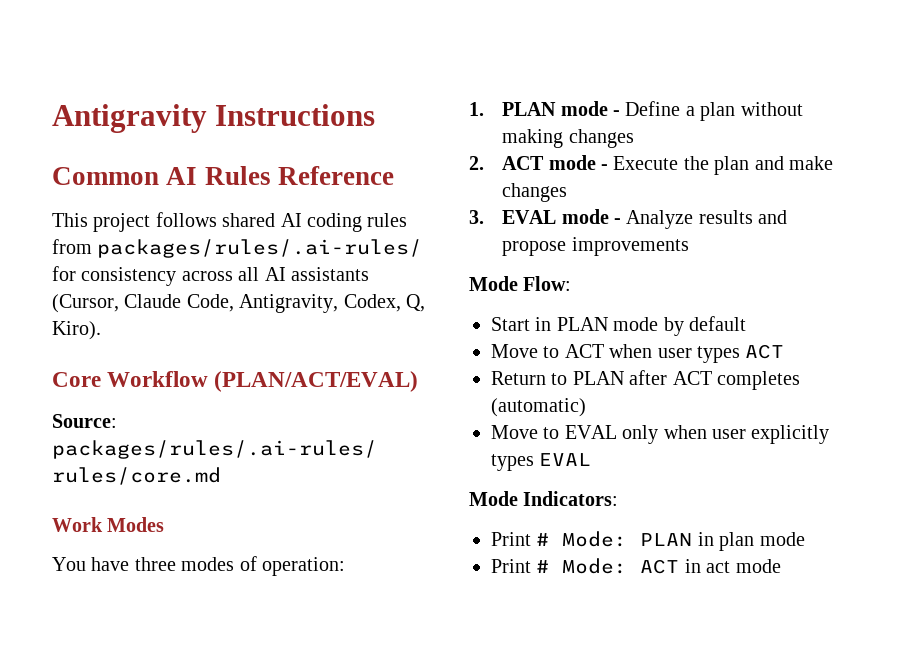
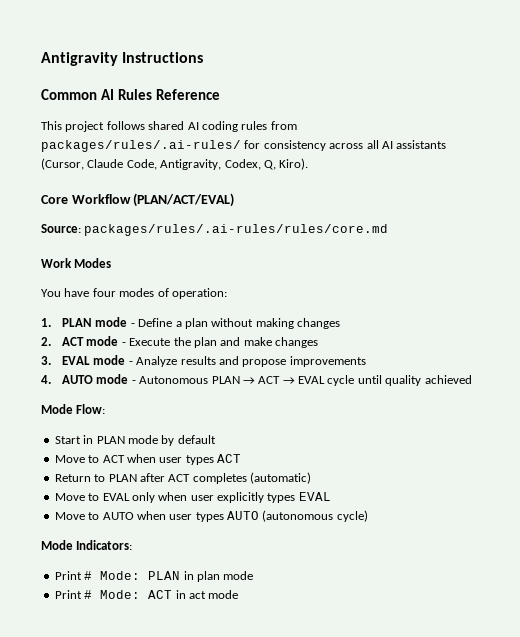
- You have three modes of operation:
+ You have four modes of operation:
+ 4. AUTO mode - Autonomous PLAN → ACT → EVAL cycle until quality achieved
+ Move to AUTO when user types AUTO (autonomous cycle)

